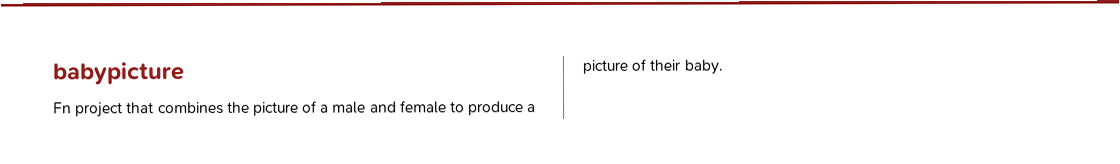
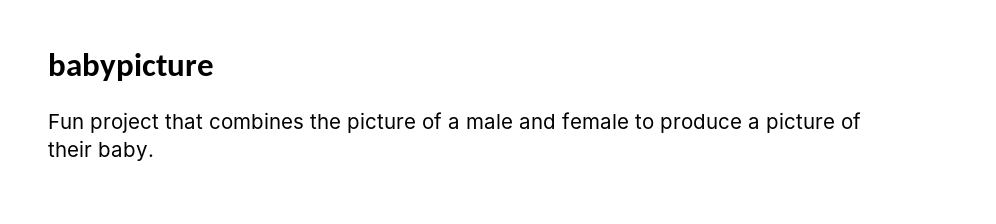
- Fn project that combines the picture of a male and female to produce a picture of their baby.
+ Fun project that combines the picture of a male and female to produce a picture of their baby.

